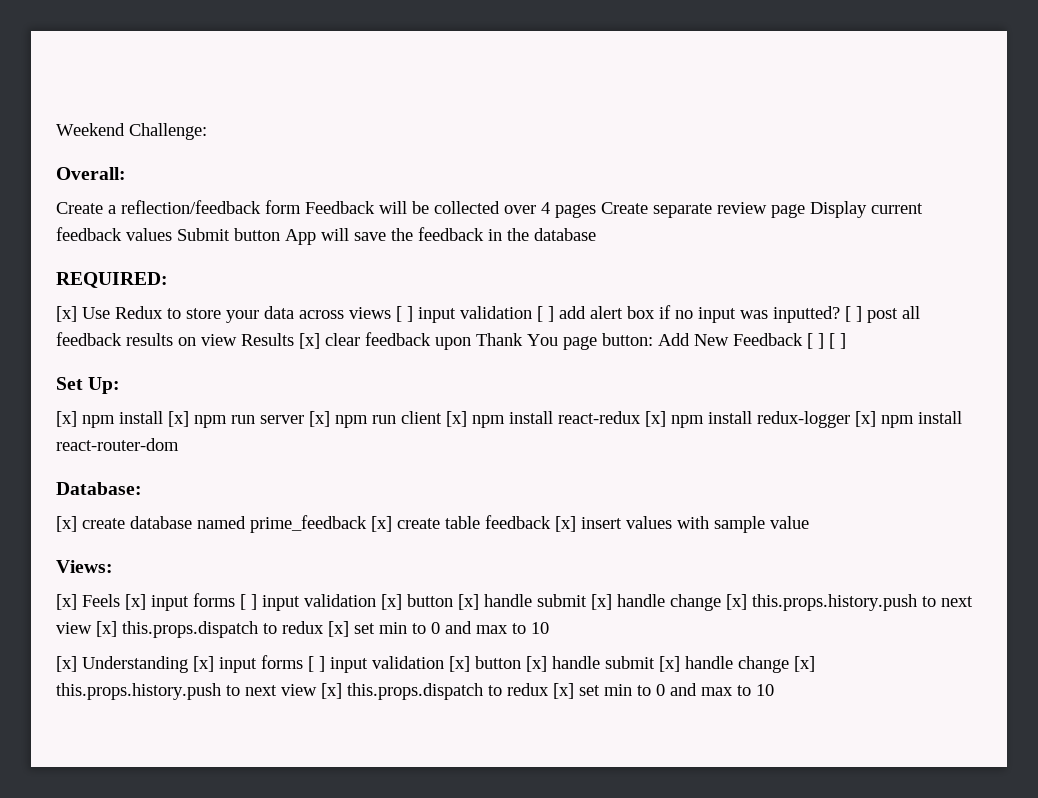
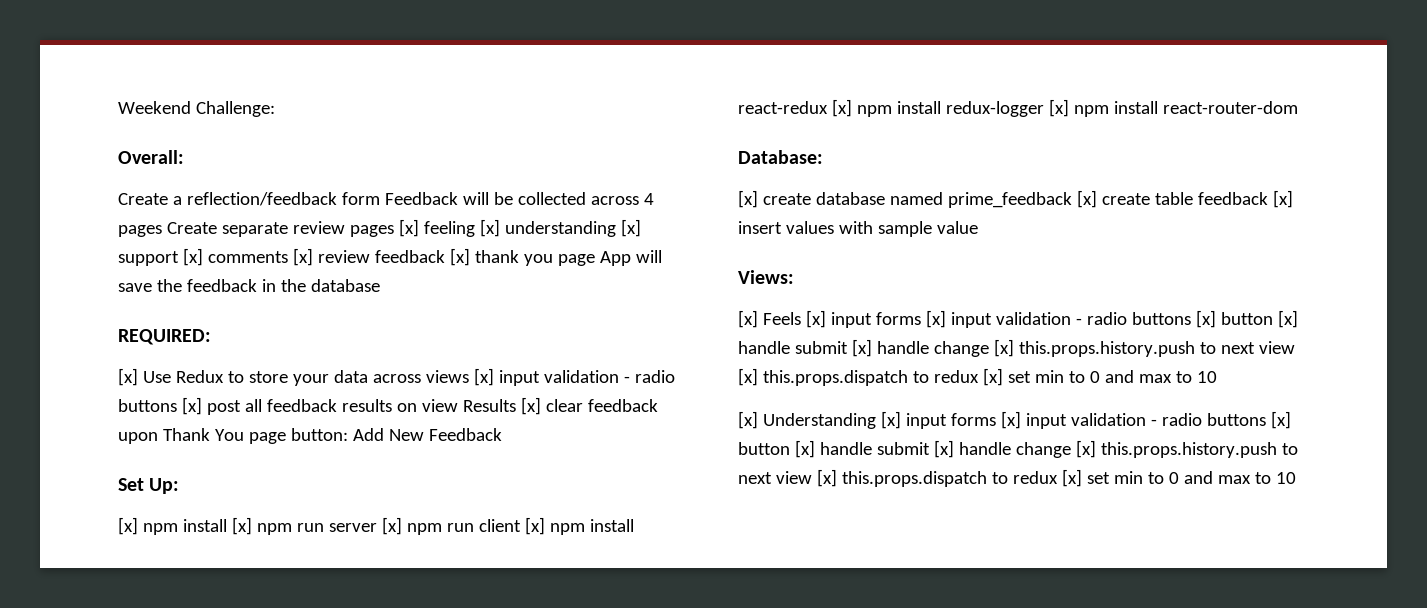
- Create a reflection/feedback form Feedback will be collected over 4 pages Create separate review page Display current feedback values Submit button App will save the feedback in the database
+ Create a reflection/feedback form Feedback will be collected across 4 pages Create separate review pages [x] feeling [x] understanding [x] support [x] comments [x] review feedback [x] thank you page App will save the feedback in the database
- [x] Use Redux to store your data across views [ ] input validation [ ] add alert box if no input was inputted? [ ] post all feedback results on view Results [x] clear feedback upon Thank You page button: Add New Feedback [ ] [ ]
+ [x] Use Redux to store your data across views [x] input validation - radio buttons [x] post all feedback results on view Results [x] clear feedback upon Thank You page button: Add New Feedback
- [x] Feels [x] input forms [ ] input validation [x] button [x] handle submit [x] handle change [x] this.props.history.push to next view [x] this.props.dispatch to redux [x] set min to 0 and max to 10
+ [x] Feels [x] input forms [x] input validation - radio buttons [x] button [x] handle submit [x] handle change [x] this.props.history.push to next view [x] this.props.dispatch to redux [x] set min to 0 and max to 10
- [x] Understanding [x] input forms [ ] input validation [x] button [x] handle submit [x] handle change [x] this.props.history.push to next view [x] this.props.dispatch to redux [x] set min to 0 and max to 10
+ [x] Understanding [x] input forms [x] input validation - radio buttons [x] button [x] handle submit [x] handle change [x] this.props.history.push to next view [x] this.props.dispatch to redux [x] set min to 0 and max to 10

